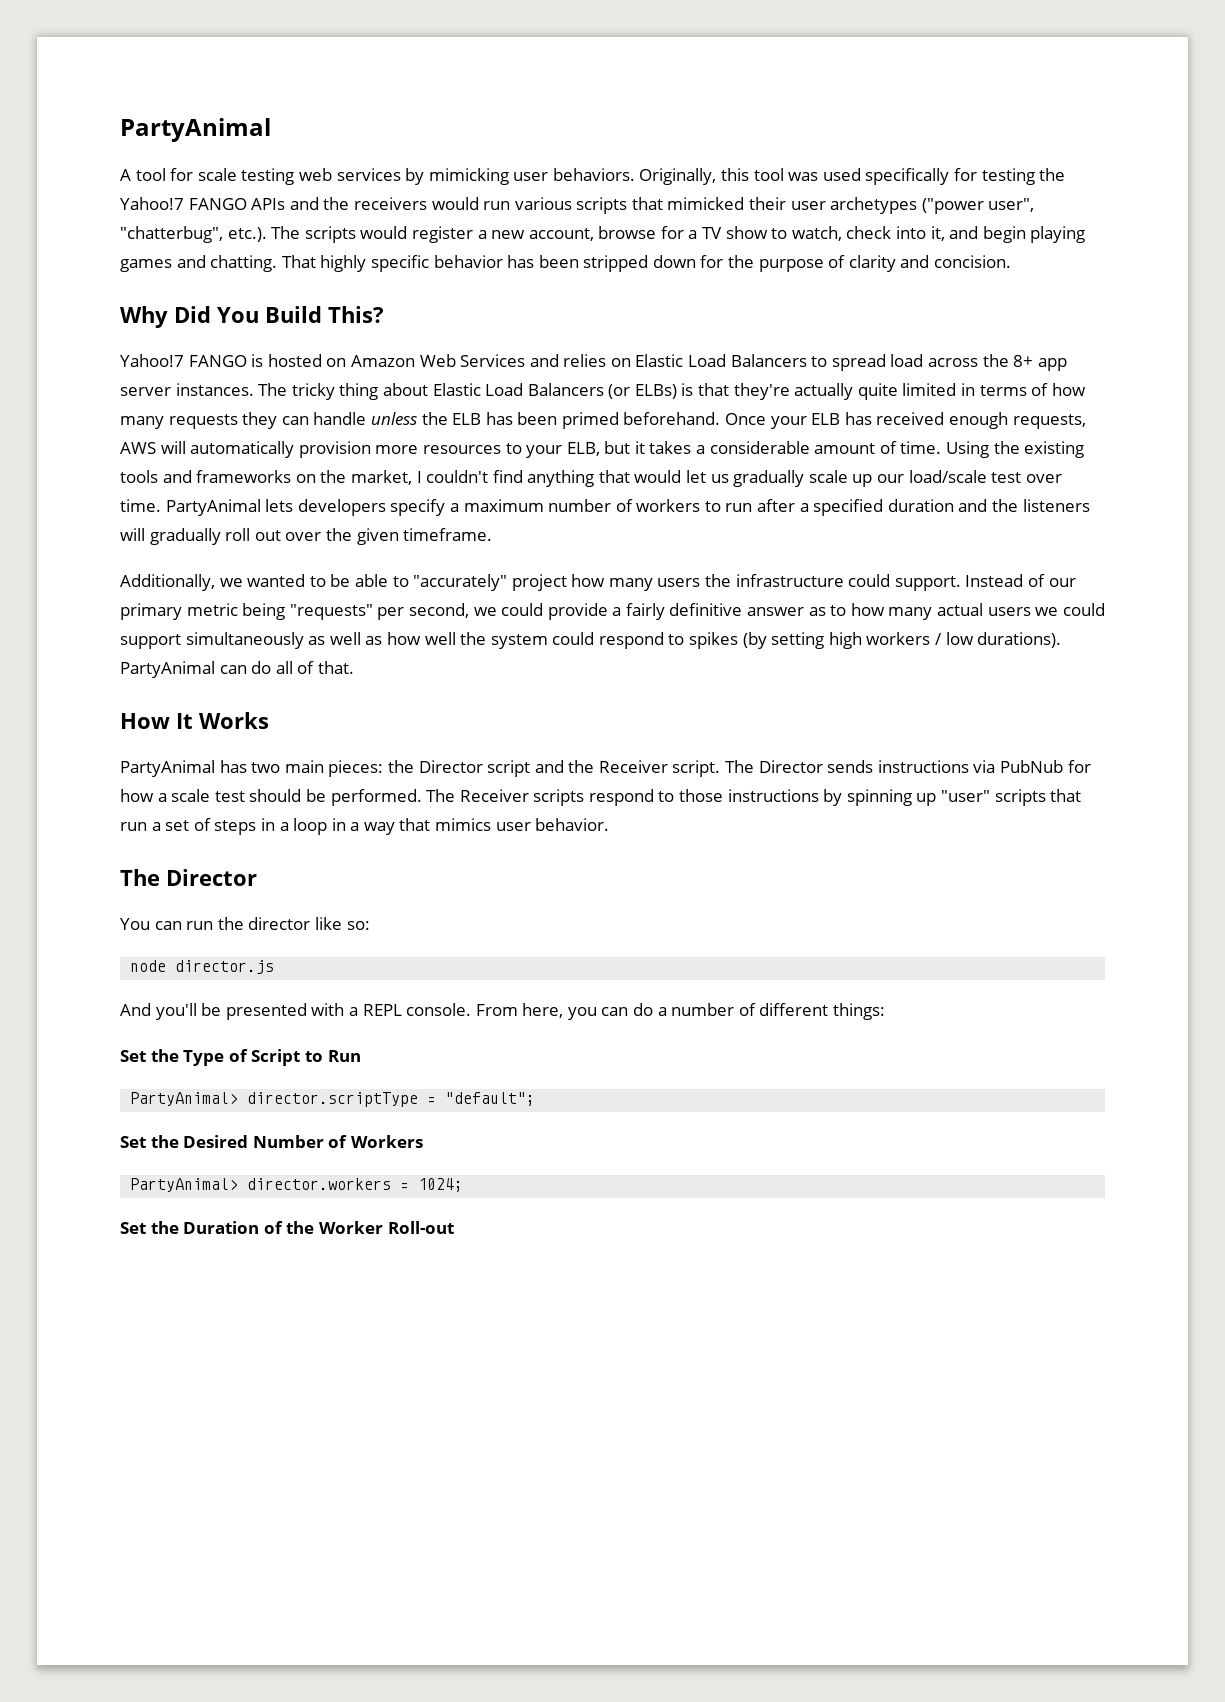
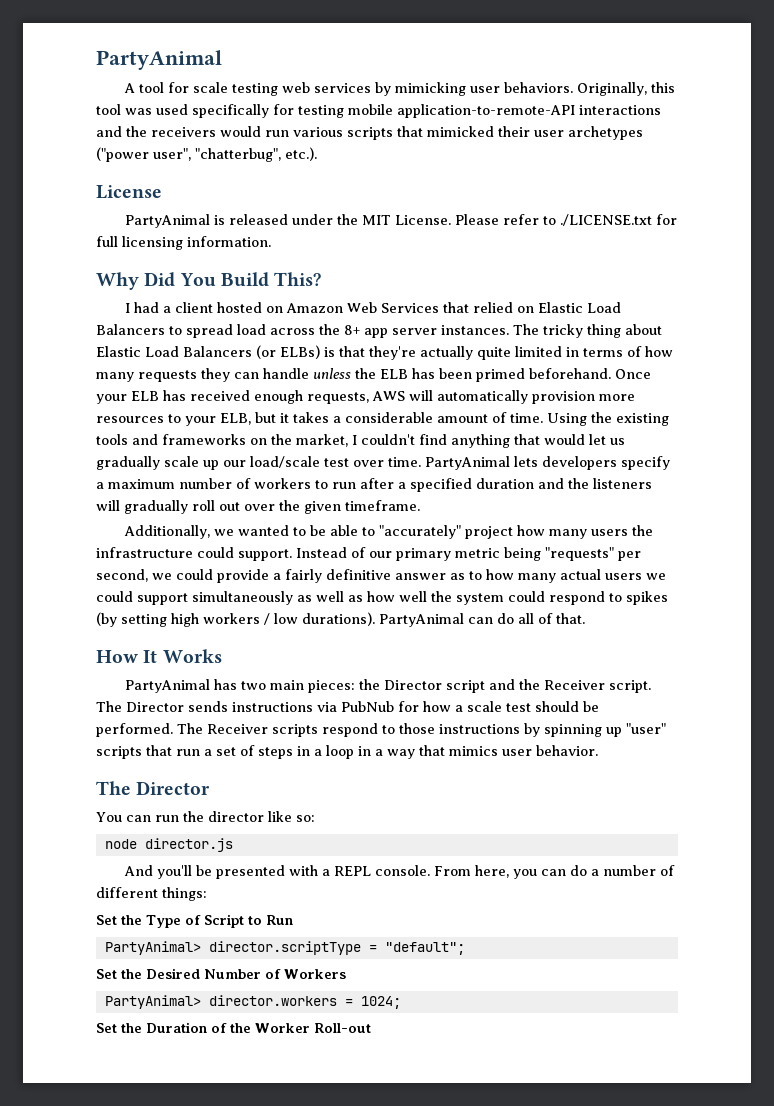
- Originally, this tool was used specifically for testing the Yahoo!7 FANGO APIs and the receivers would run various scripts that mimicked their user archetypes ("power user", "chatterbug", etc.). The scripts would register a new account, browse for a TV show to watch, check into it, and begin playing games and chatting. That highly specific behavior has been stripped down for the purpose of clarity and concision.
+ Originally, this tool was used specifically for testing mobile application-to-remote-API interactions and the receivers would run various scripts that mimicked their user archetypes ("power user", "chatterbug", etc.).
+ License
+ PartyAnimal is released under the MIT License. Please refer to ./LICENSE.txt for full licensing information.
- Yahoo!7 FANGO is hosted on Amazon Web Services and relies on Elastic Load Balancers to spread load across the 8+ app server instances.
+ I had a client hosted on Amazon Web Services that relied on Elastic Load Balancers to spread load across the 8+ app server instances.

